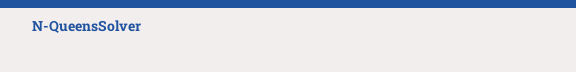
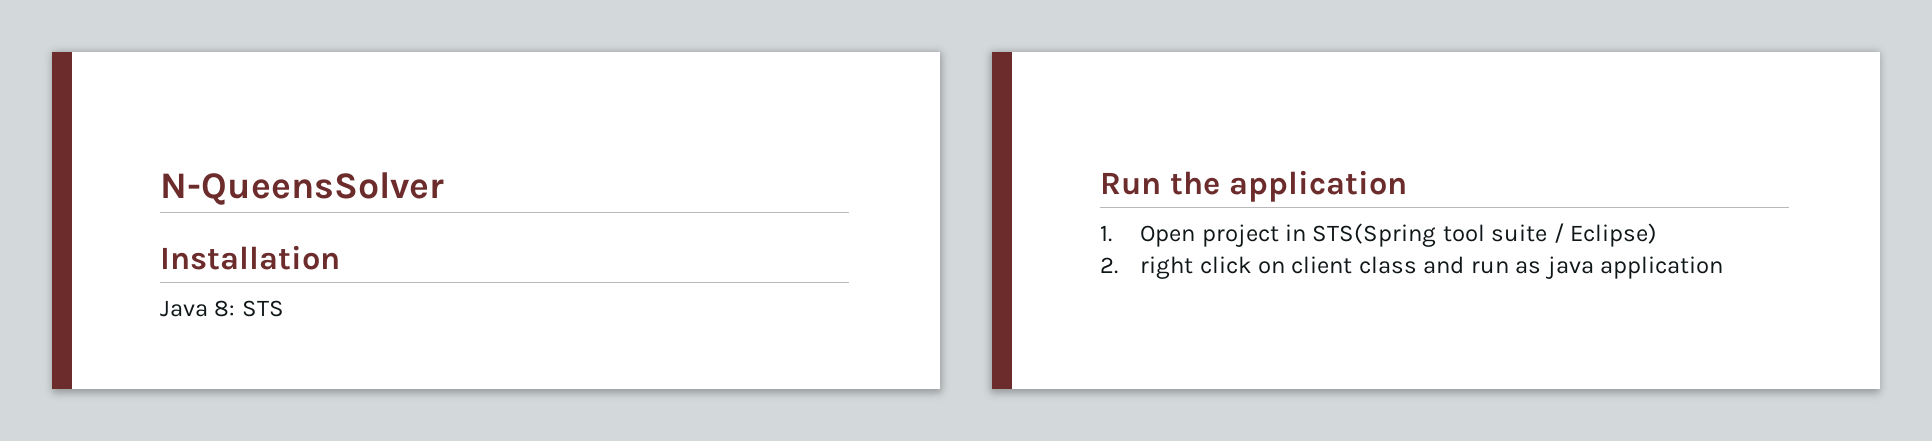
+ Installation
+ Java 8: STS
+ Run the application
+ 1. Open project in STS(Spring tool suite / Eclipse)
+ 2. right click on client class and run as java application

